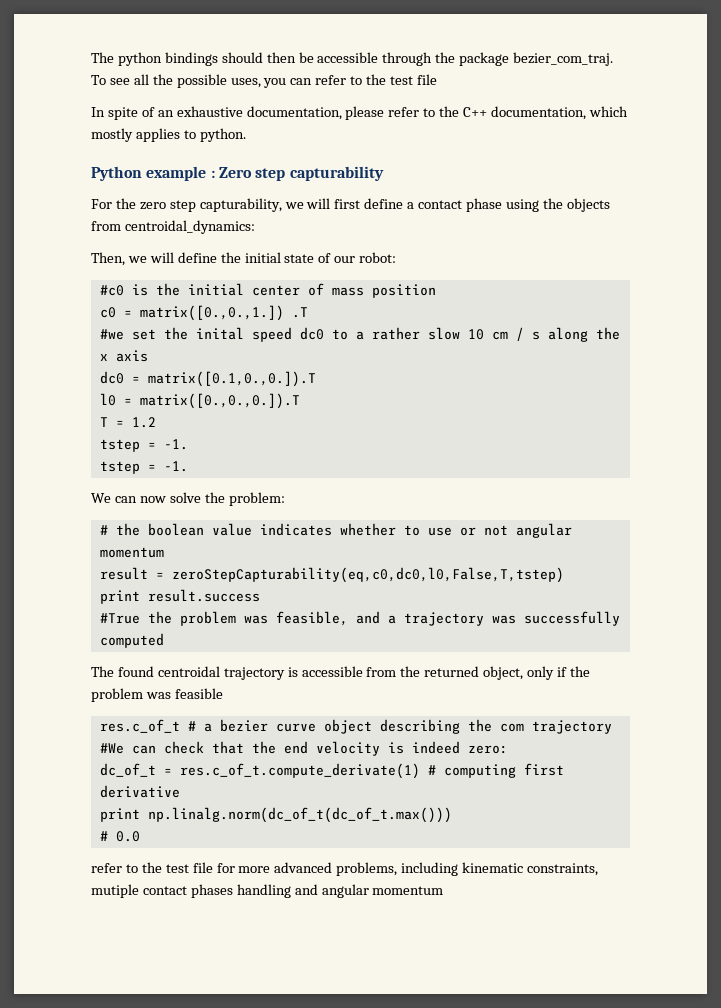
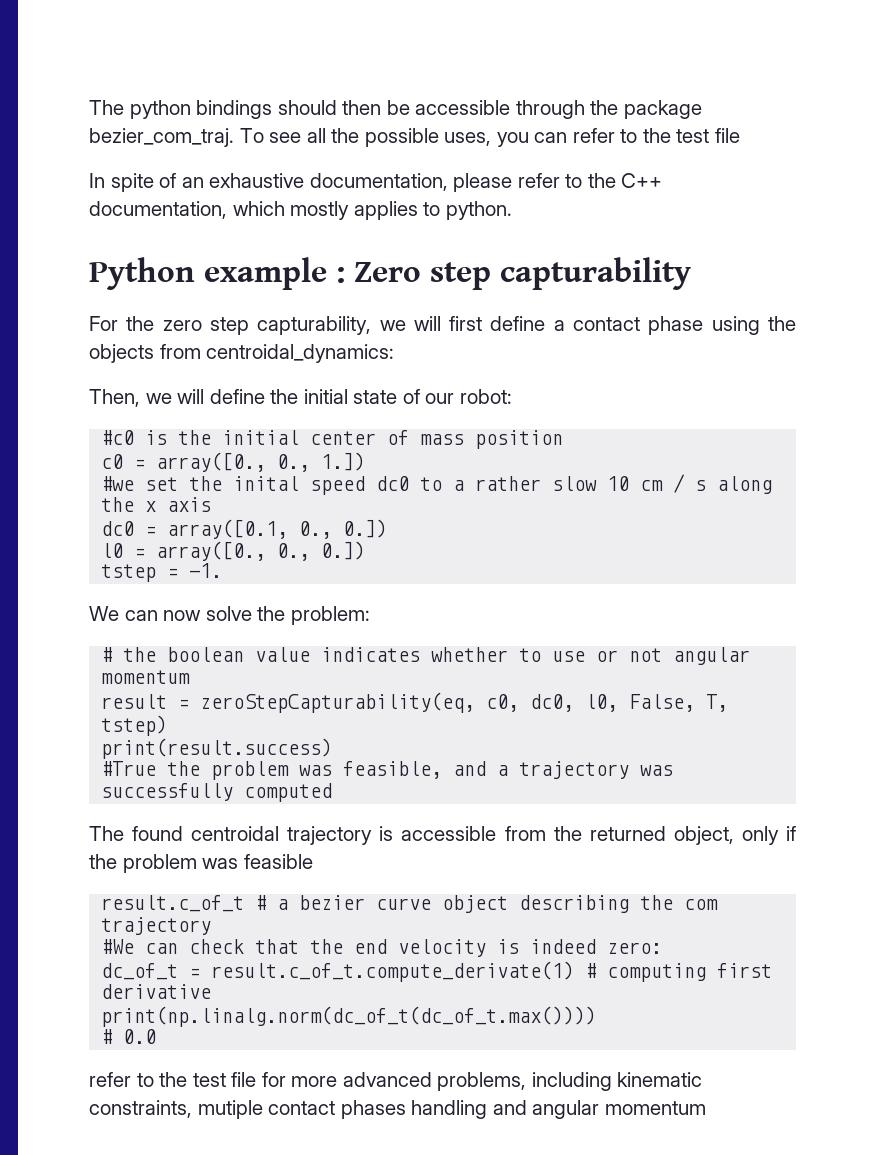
- c0 = matrix([0.,0.,1.]) .T
+ c0 = array([0., 0., 1.])
- dc0 = matrix([0.1,0.,0.]).T
+ dc0 = array([0.1, 0., 0.])
- l0 = matrix([0.,0.,0.]).T
- T = 1.2
- tstep = -1.
+ l0 = array([0., 0., 0.])
- result = zeroStepCapturability(eq,c0,dc0,l0,False,T,tstep)
- print result.success
+ result = zeroStepCapturability(eq, c0, dc0, l0, False, T, tstep)
+ print(result.success)
- res.c_of_t # a bezier curve object describing the com trajectory
+ result.c_of_t # a bezier curve object describing the com trajectory
- dc_of_t = res.c_of_t.compute_derivate(1) # computing first derivative
+ dc_of_t = result.c_of_t.compute_derivate(1) # computing first derivative
- print np.linalg.norm(dc_of_t(dc_of_t.max()))
+ print(np.linalg.norm(dc_of_t(dc_of_t.max())))

